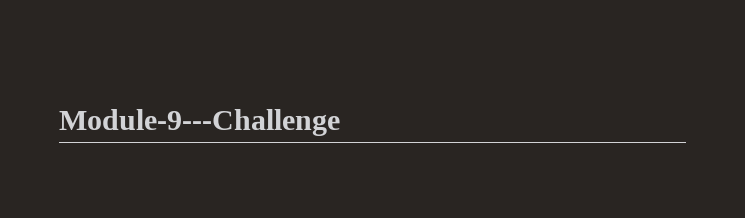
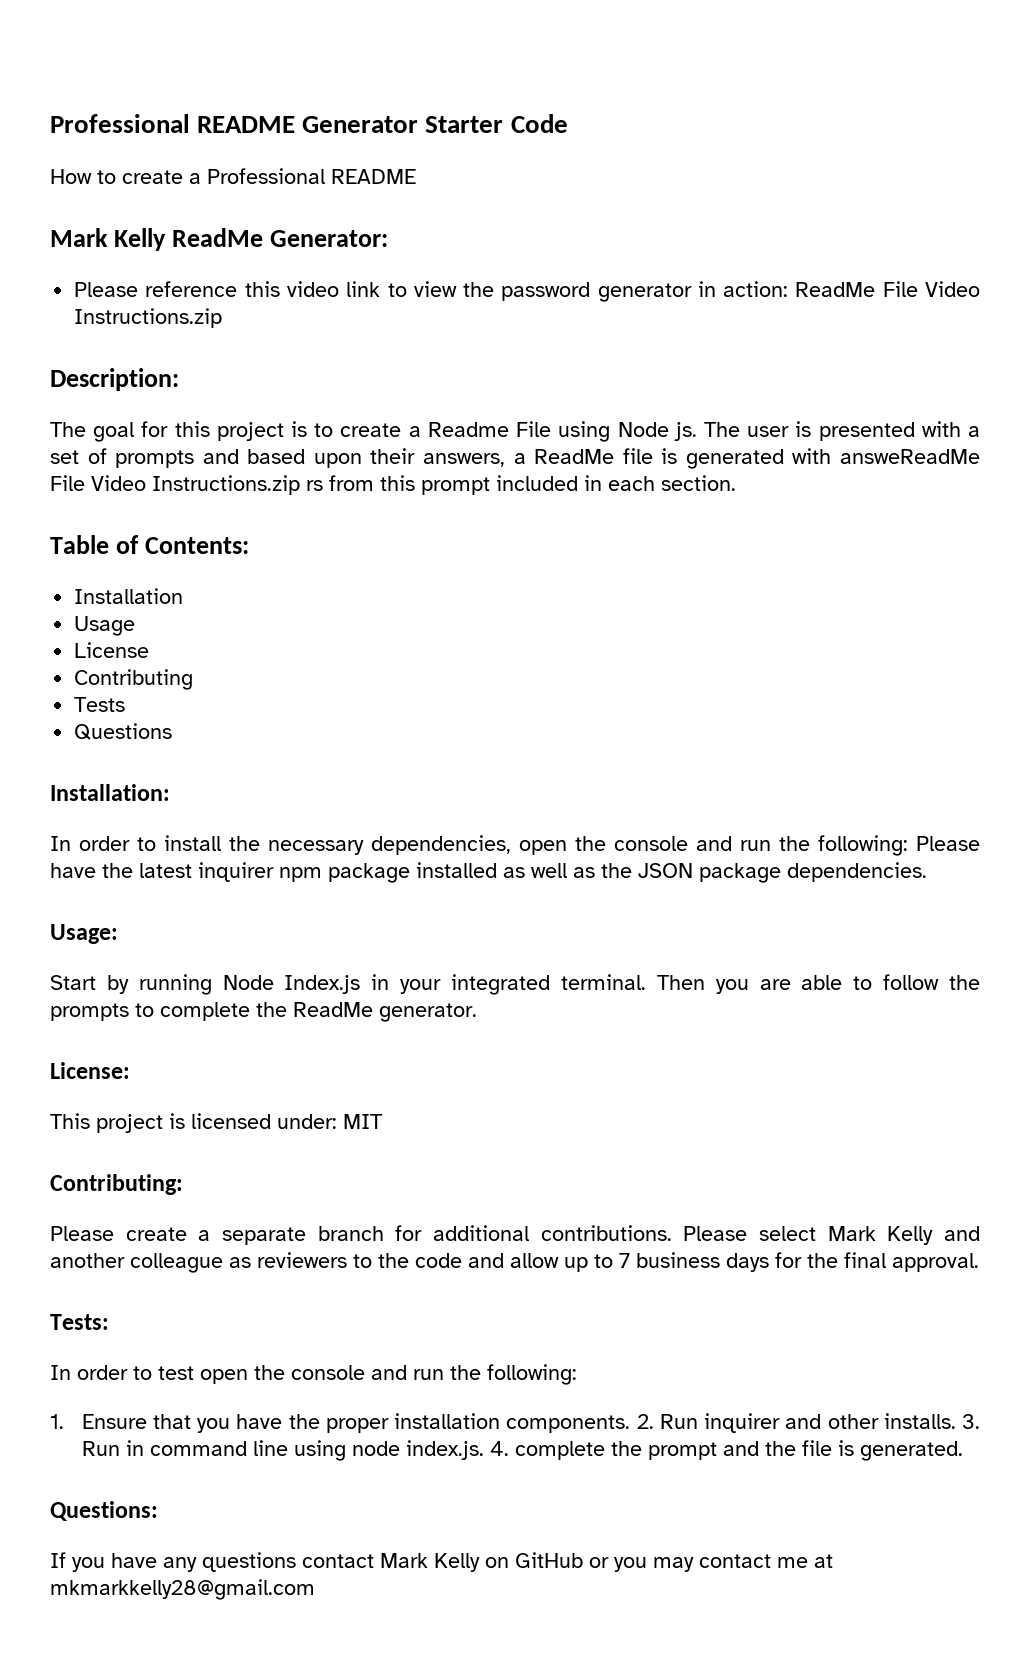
- Module-9---Challenge
+ Professional README Generator Starter Code
+ How to create a Professional README
+ Mark Kelly ReadMe Generator:
+ Please reference this video link to view the password generator in action: ReadMe File Video Instructions.zip
+ Description:
+ The goal for this project is to create a Readme File using Node js. The user is presented with a set of prompts and based upon their answers, a ReadMe file is generated with answeReadMe File Video Instructions.zip rs from this prompt included in each section.
+ Table of Contents:
+ Installation
+ Usage
+ License
+ Contributing
+ Tests
+ Questions
+ Installation:
+ In order to install the necessary dependencies, open the console and run the following: Please have the latest inquirer npm package installed as well as the JSON package dependencies.
+ Usage:
+ Start by running Node Index.js in your integrated terminal. Then you are able to follow the prompts to complete the ReadMe generator.
+ License:
+ This project is licensed under: MIT
+ Contributing:
+ Please create a separate branch for additional contributions. Please select Mark Kelly and another colleague as reviewers to the code and allow up to 7 business days for the final approval.
+ Tests:
+ In order to test open the console and run the following:
+ 1. Ensure that you have the proper installation components. 2. Run inquirer and other installs. 3. Run in command line using node index.js. 4. complete the prompt and the file is generated.
+ Questions:
+ If you have any questions contact Mark Kelly on GitHub or you may contact me at mkmarkkelly28@gmail.com

